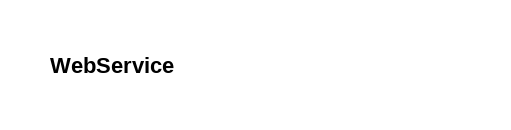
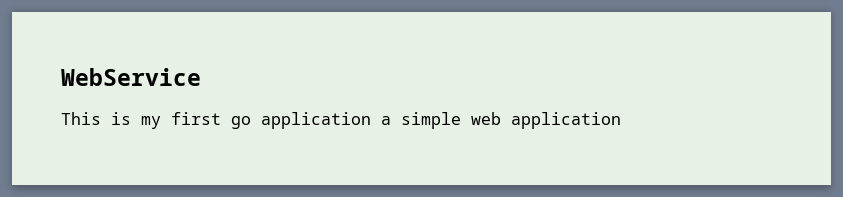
+ This is my first go application a simple web application

